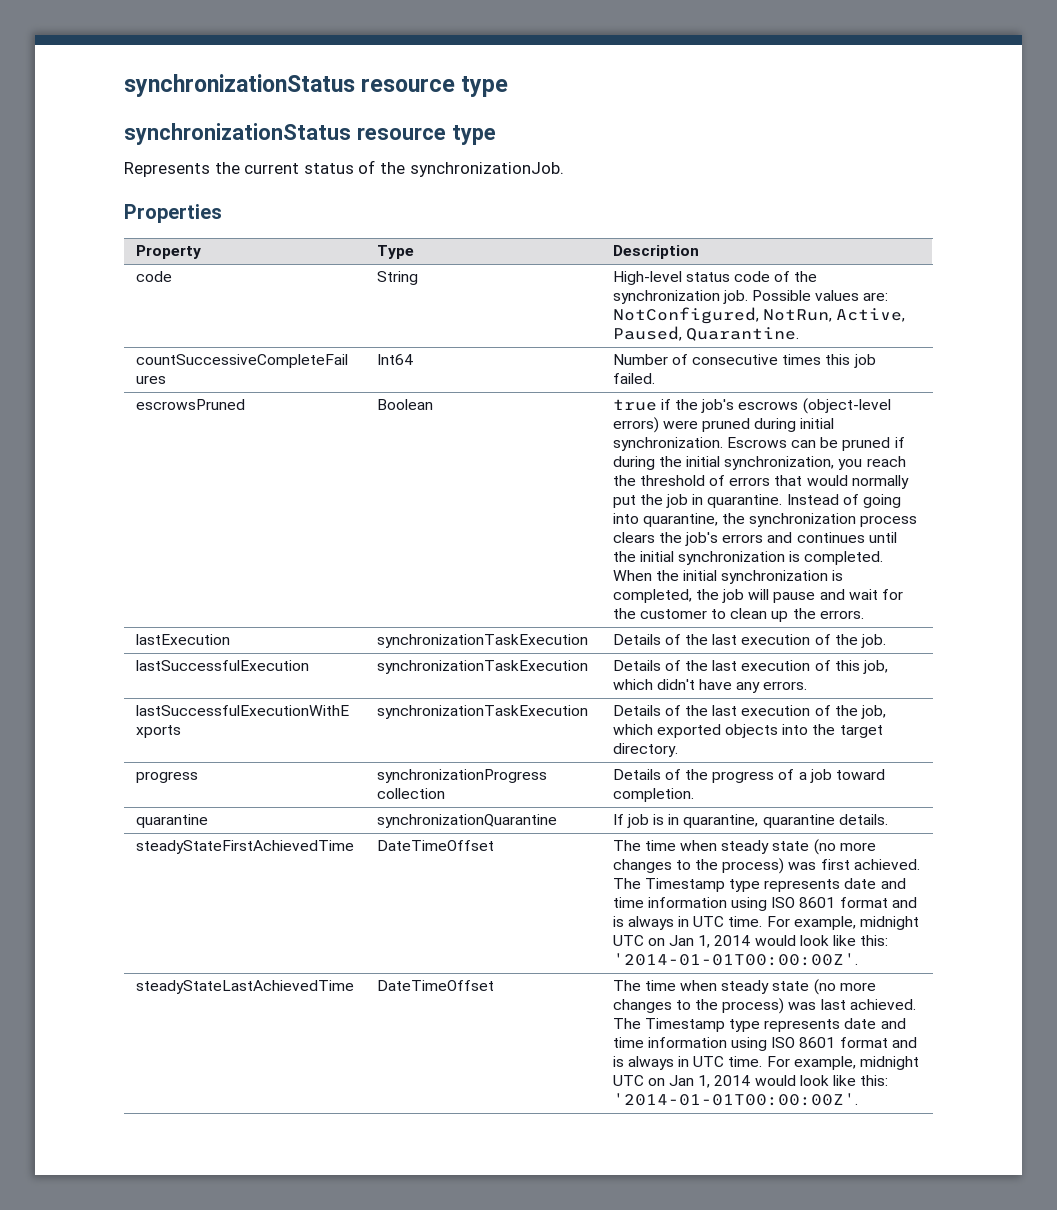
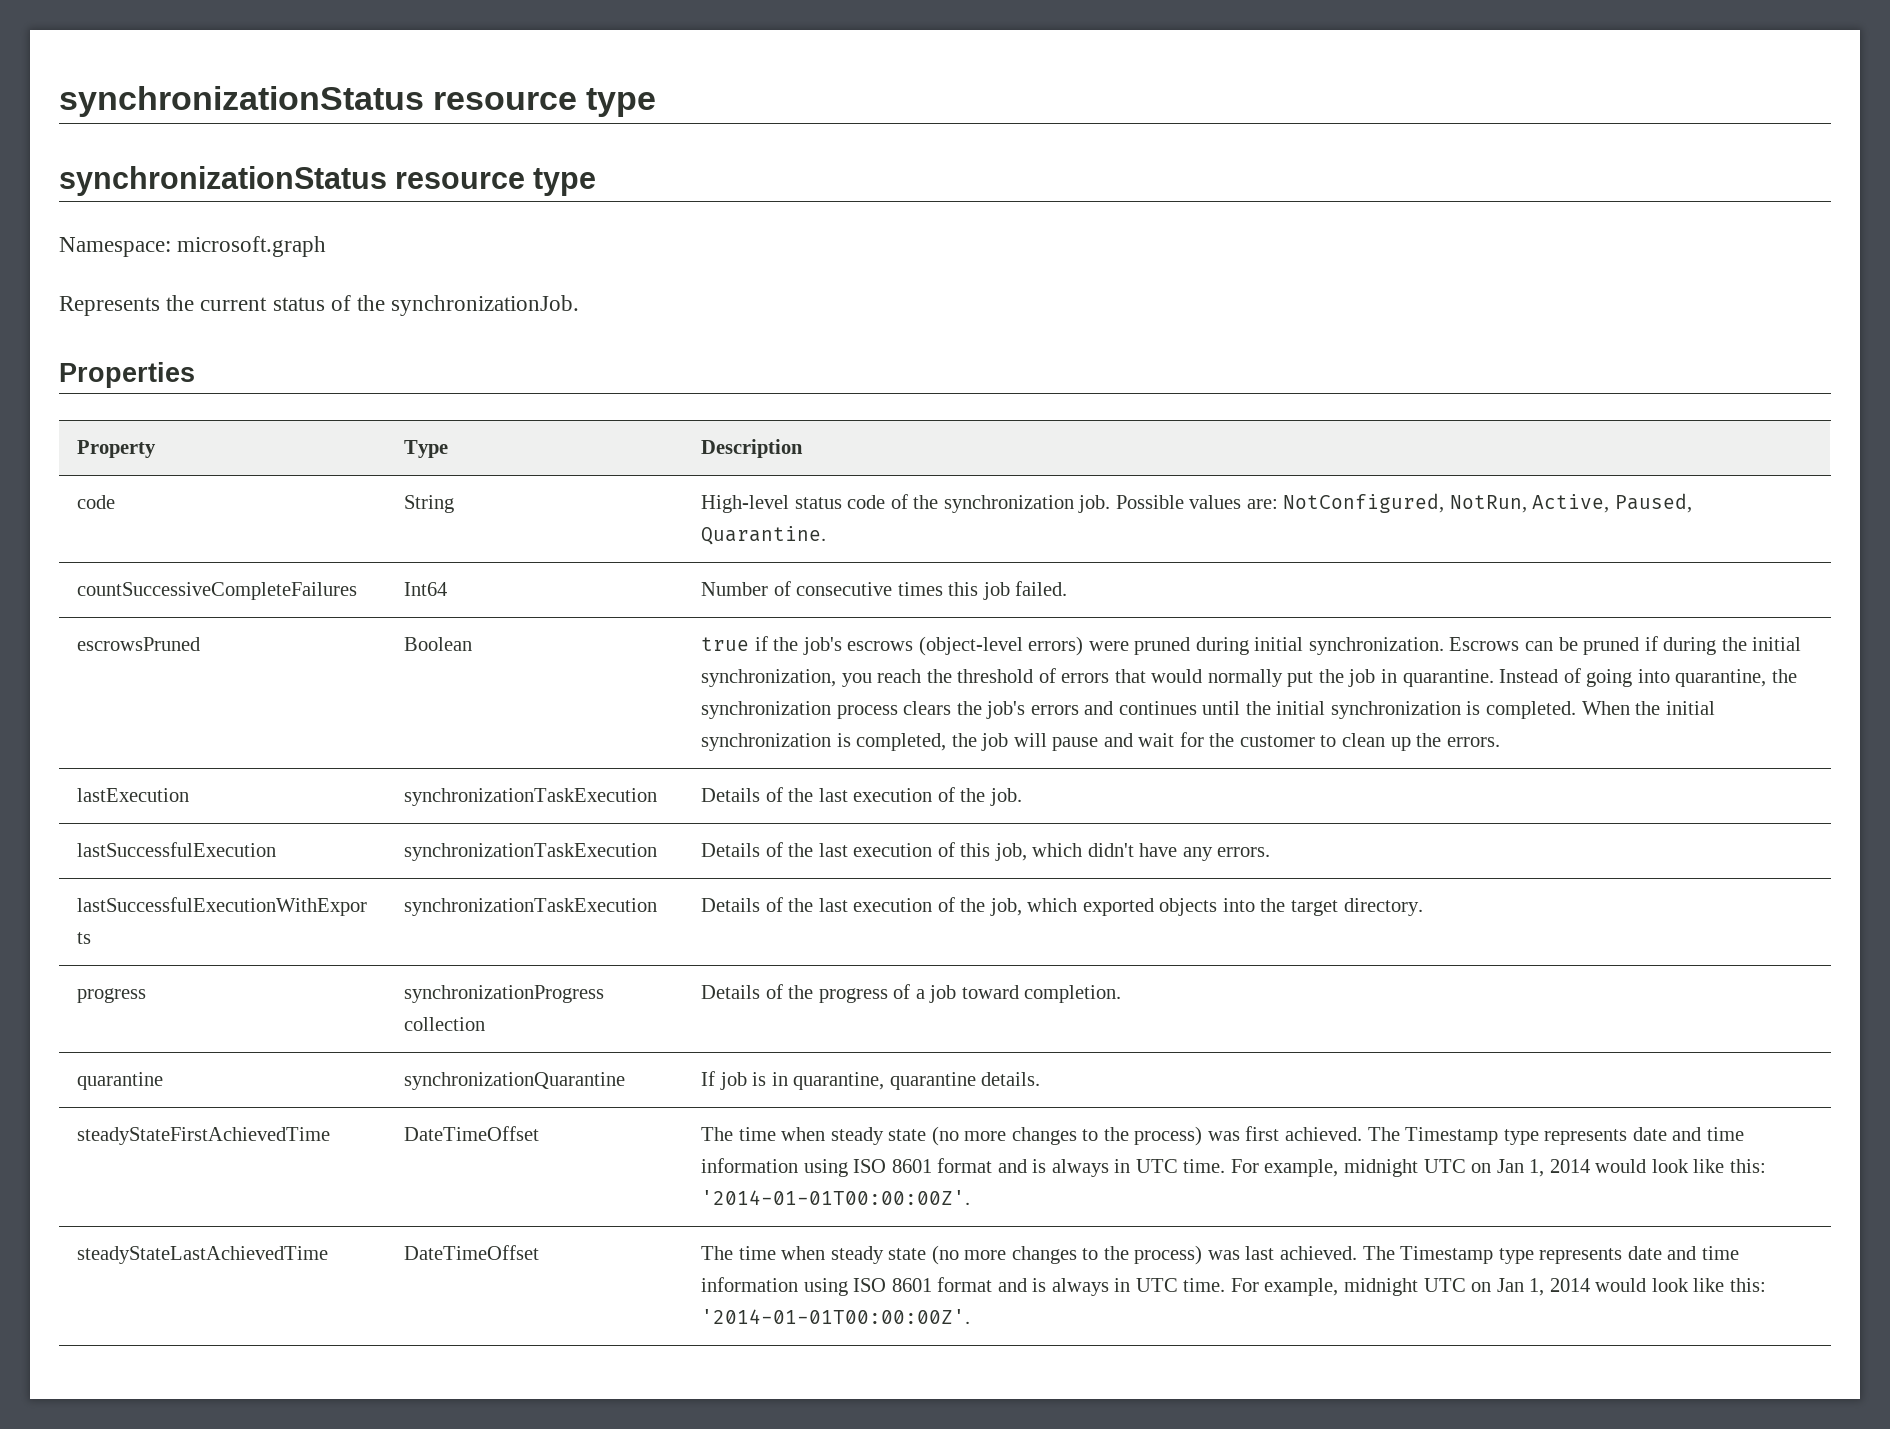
+ Namespace: microsoft.graph

